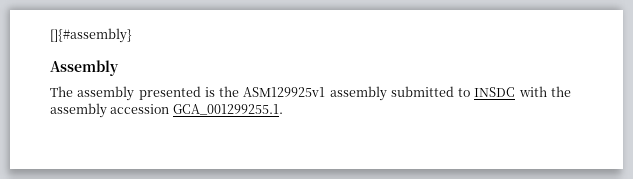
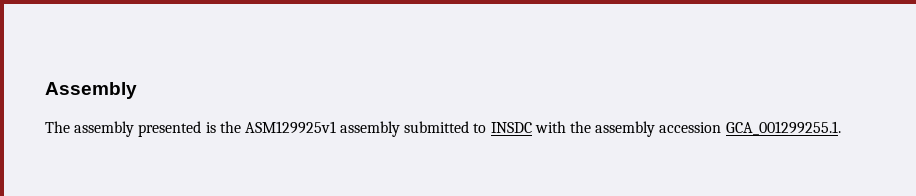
- []{#assembly}

